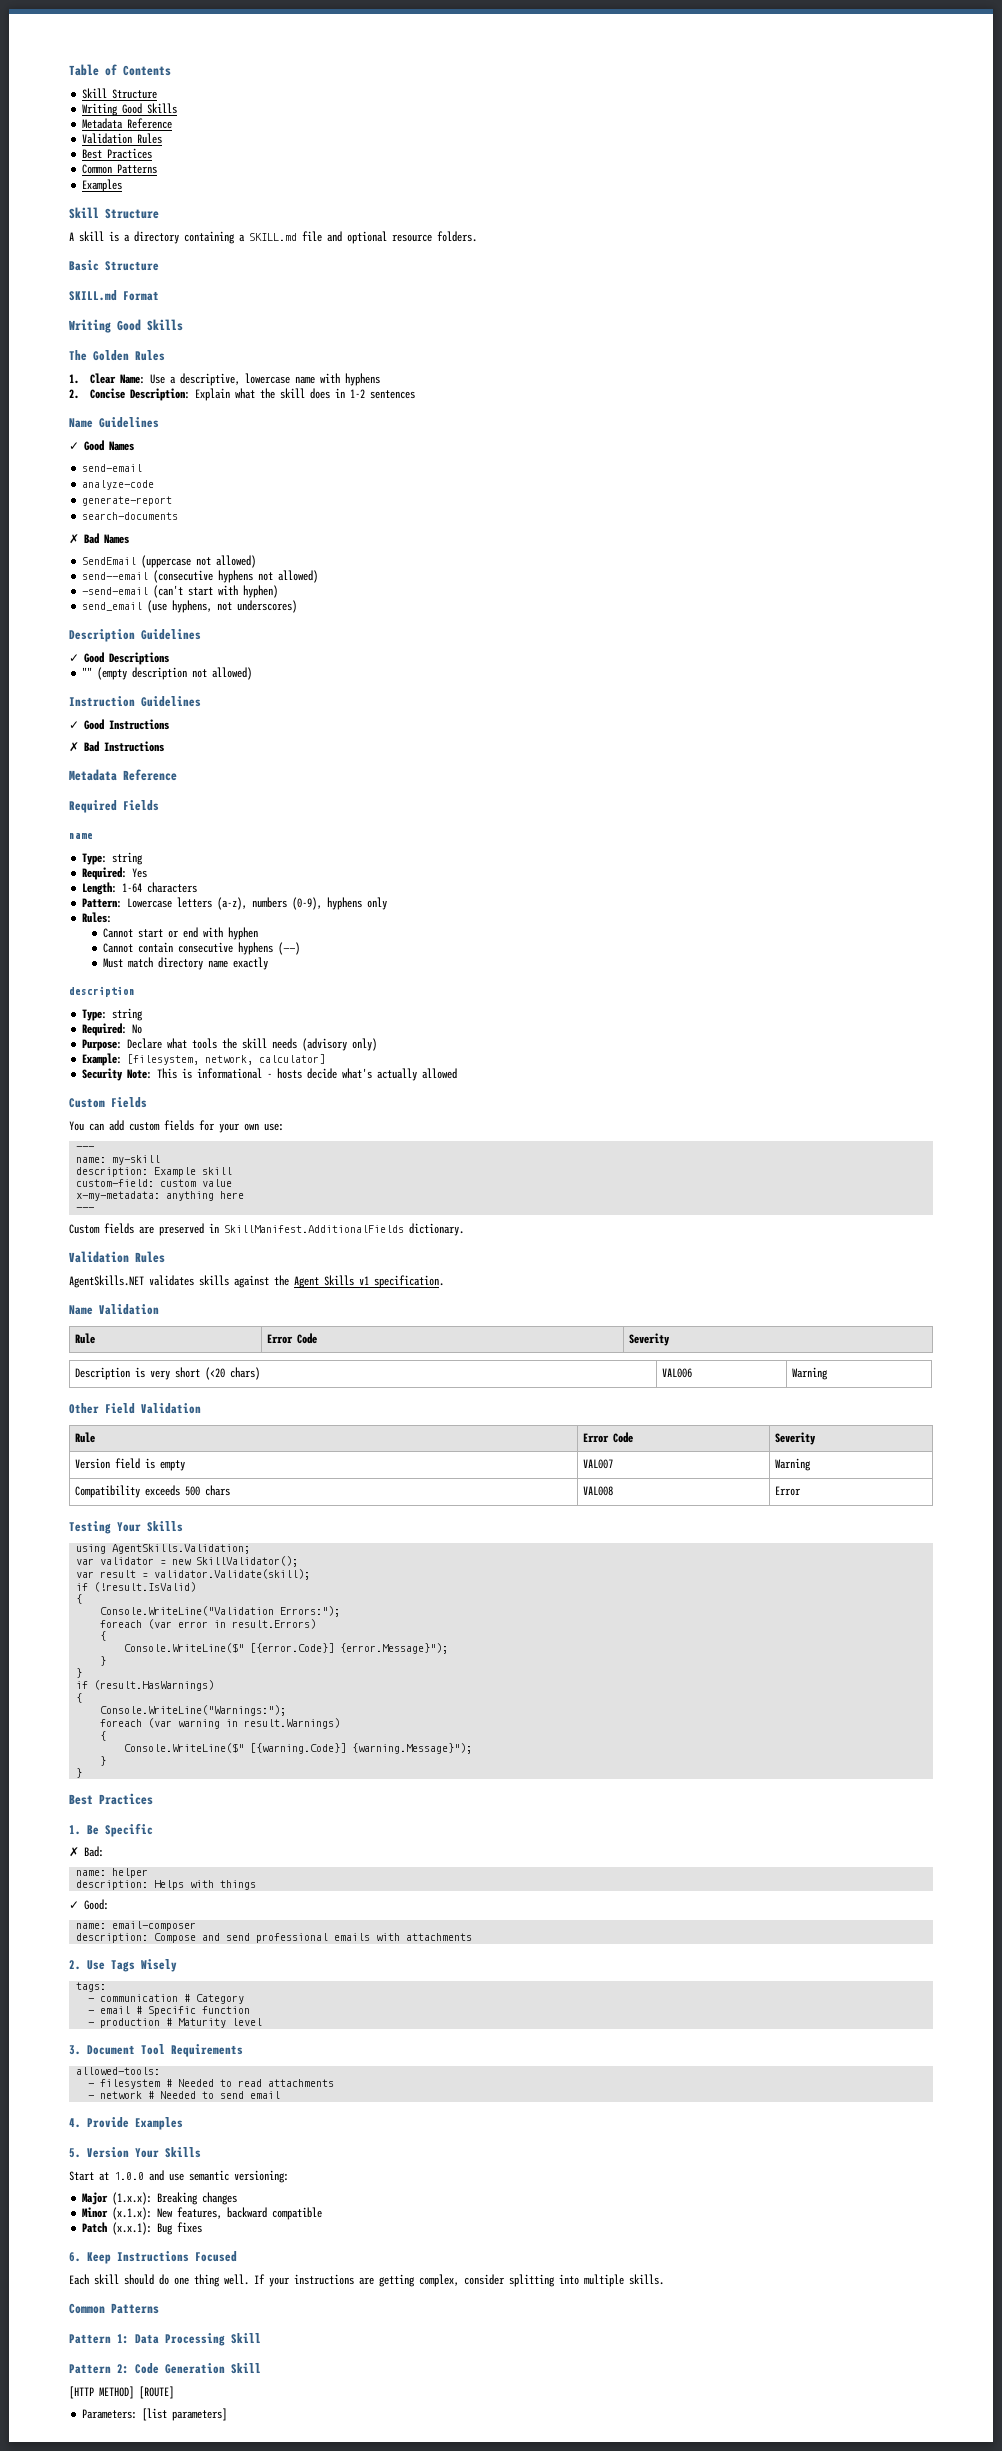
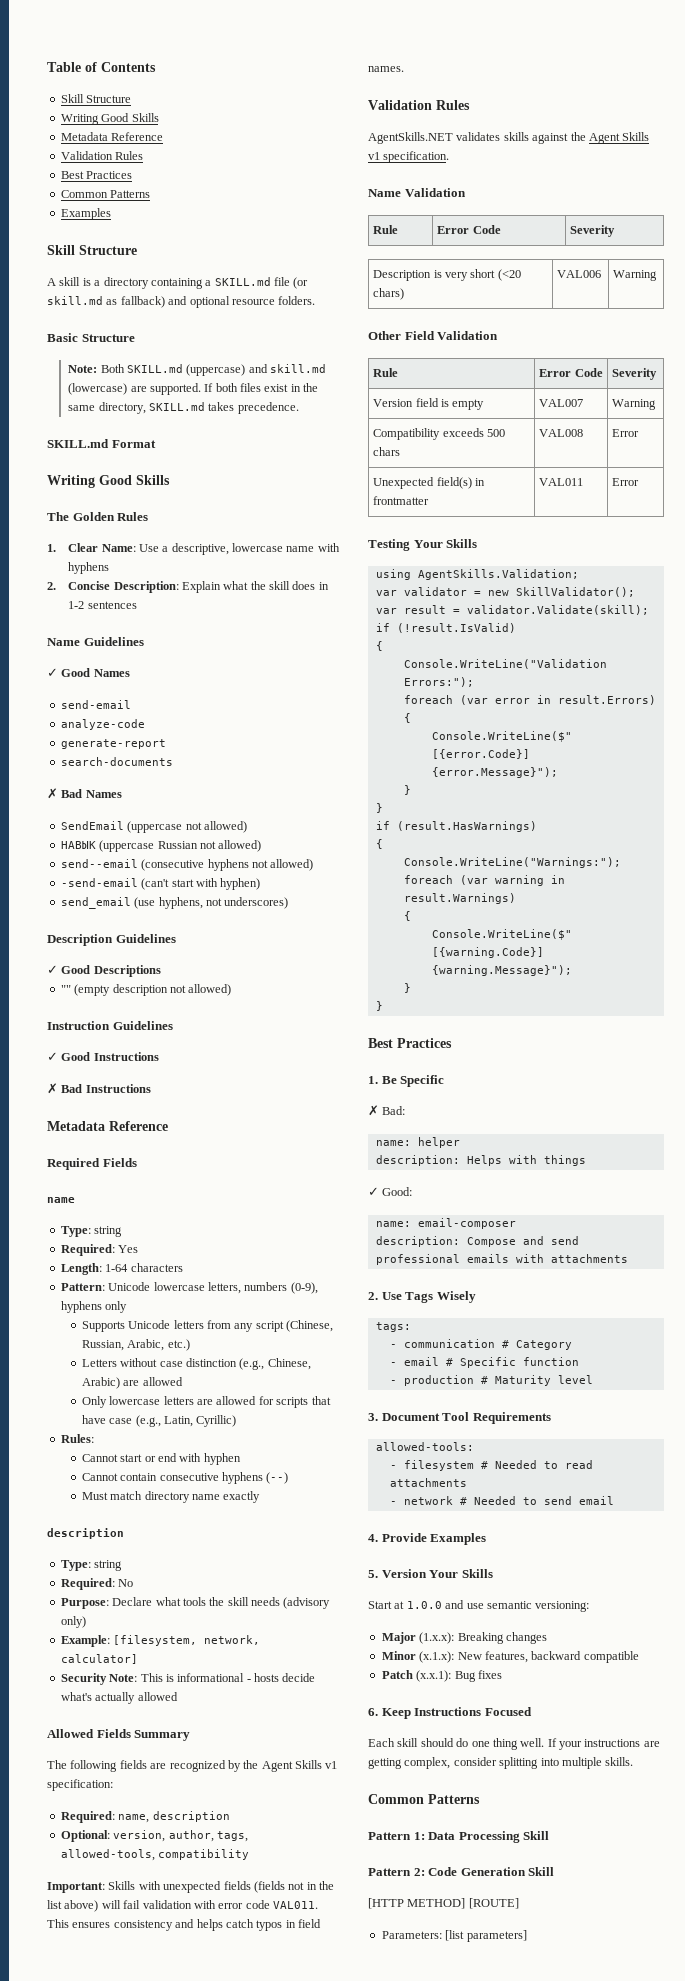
- A skill is a directory containing a SKILL.md file and optional resource folders.
+ A skill is a directory containing a SKILL.md file (or skill.md as fallback) and optional resource folders.
+ Note: Both SKILL.md (uppercase) and skill.md (lowercase) are supported. If both files exist in the same directory, SKILL.md takes precedence.
+ НАВЫК (uppercase Russian not allowed)
- Pattern: Lowercase letters (a-z), numbers (0-9), hyphens only
+ Pattern: Unicode lowercase letters, numbers (0-9), hyphens only
+ Supports Unicode letters from any script (Chinese, Russian, Arabic, etc.)
+ Letters without case distinction (e.g., Chinese, Arabic) are allowed
+ Only lowercase letters are allowed for scripts that have case (e.g., Latin, Cyrillic)
- Custom Fields
- You can add custom fields for your own use:
- ---
- name: my-skill
- description: Example skill
- custom-field: custom value
- x-my-metadata: anything here
- ---
- Custom fields are preserved in SkillManifest.AdditionalFields dictionary.
+ Allowed Fields Summary
+ The following fields are recognized by the Agent Skills v1 specification:
+ Required: name, description
+ Optional: version, author, tags, allowed-tools, compatibility
+ Important: Skills with unexpected fields (fields not in the list above) will fail validation with error code VAL011. This ensures consistency and helps catch typos in field names.
+ Unexpected field(s) in frontmatter | VAL011 | Error

